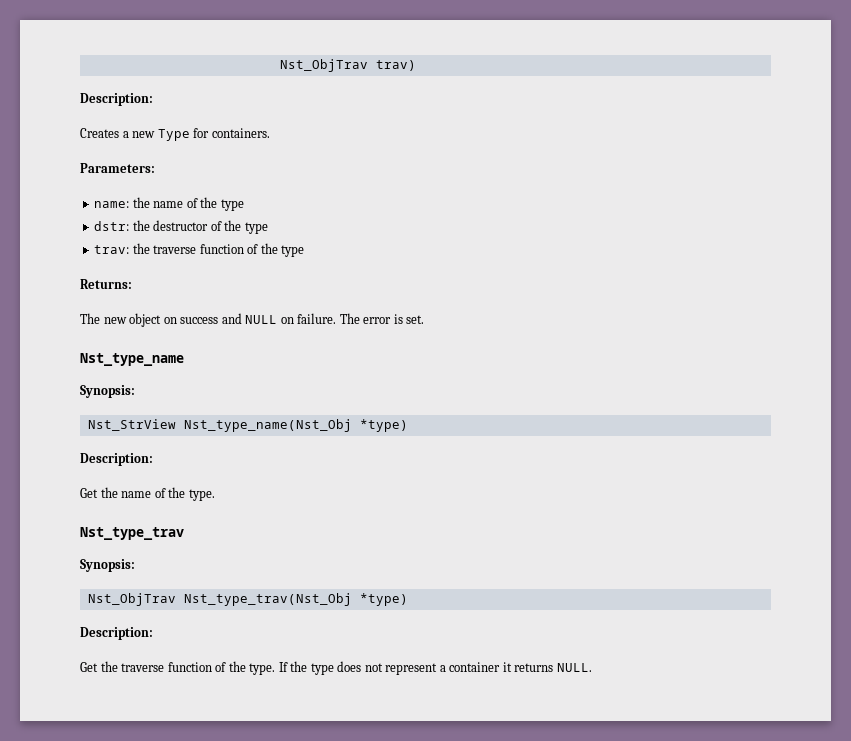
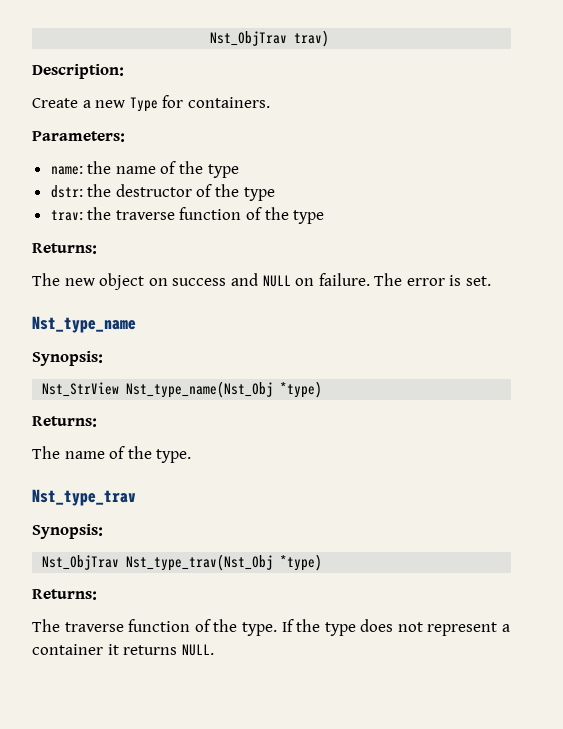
- Creates a new Type for containers.
+ Create a new Type for containers.
  Nst_StrView Nst_type_name(Nst_Obj *type)
- Description:
- Get the name of the type.
+ Returns:
+ The name of the type.
  Nst_ObjTrav Nst_type_trav(Nst_Obj *type)
- Description:
- Get the traverse function of the type.
+ Returns:
+ The traverse function of the type.

